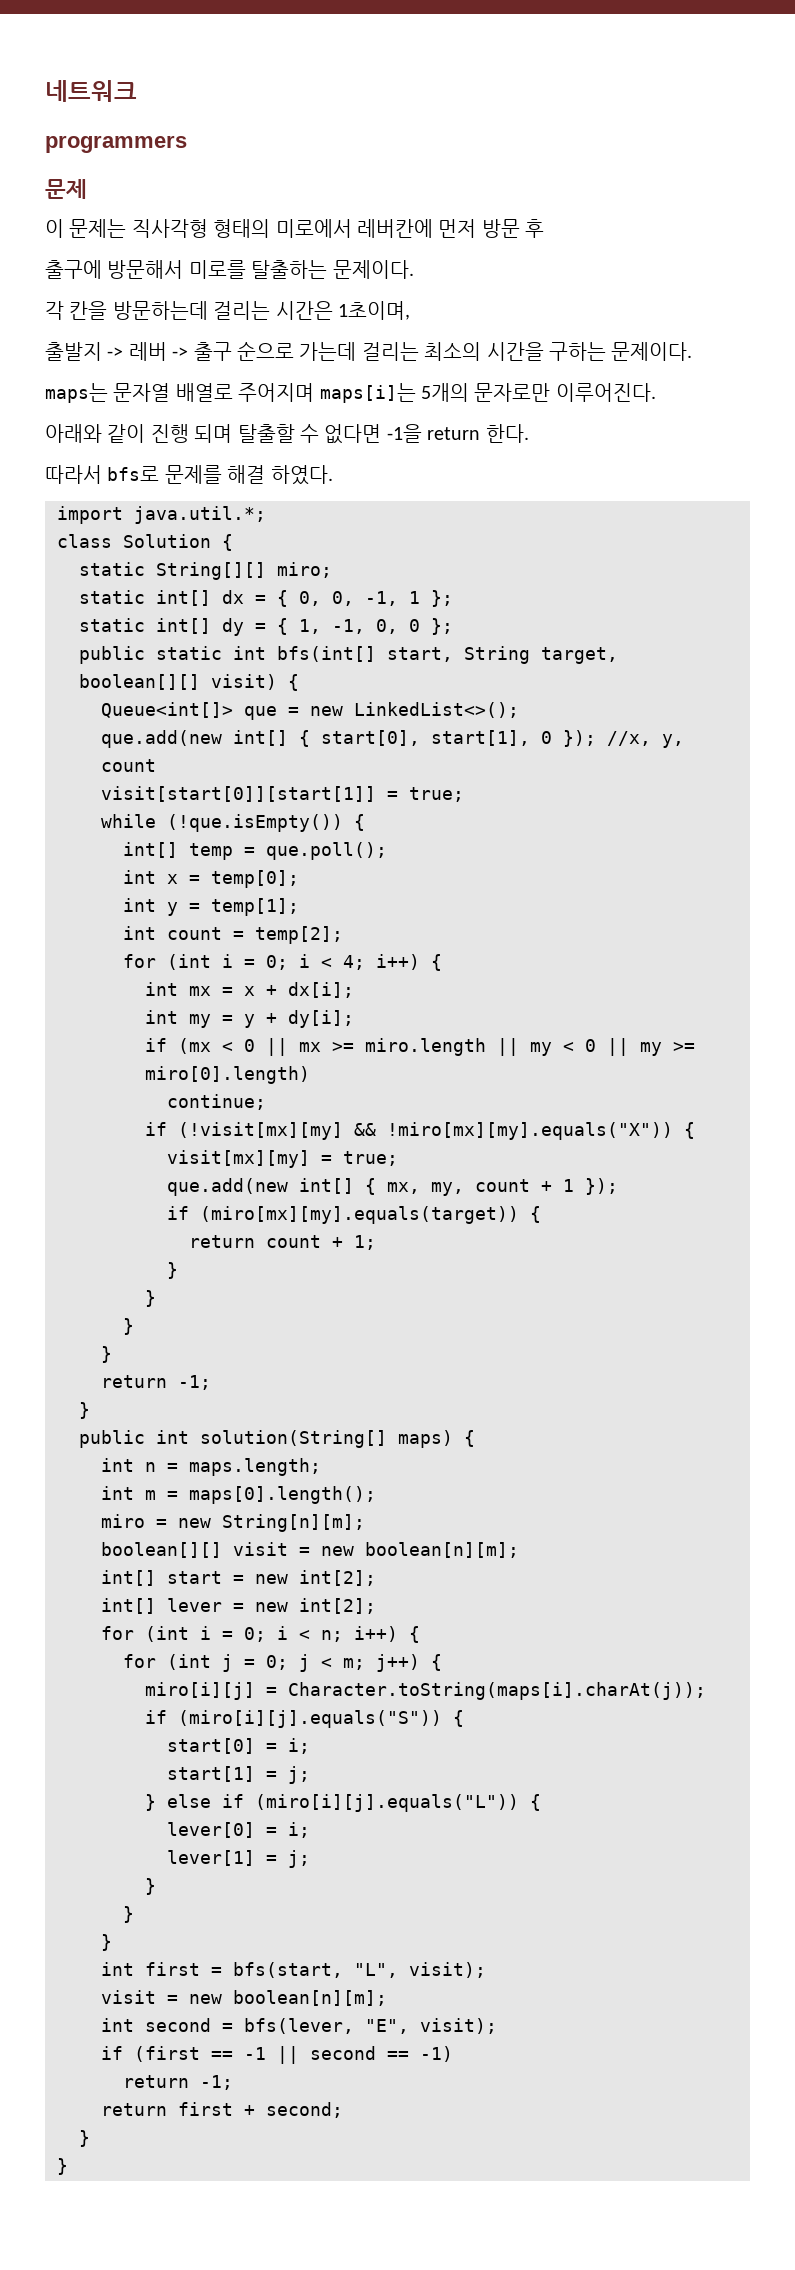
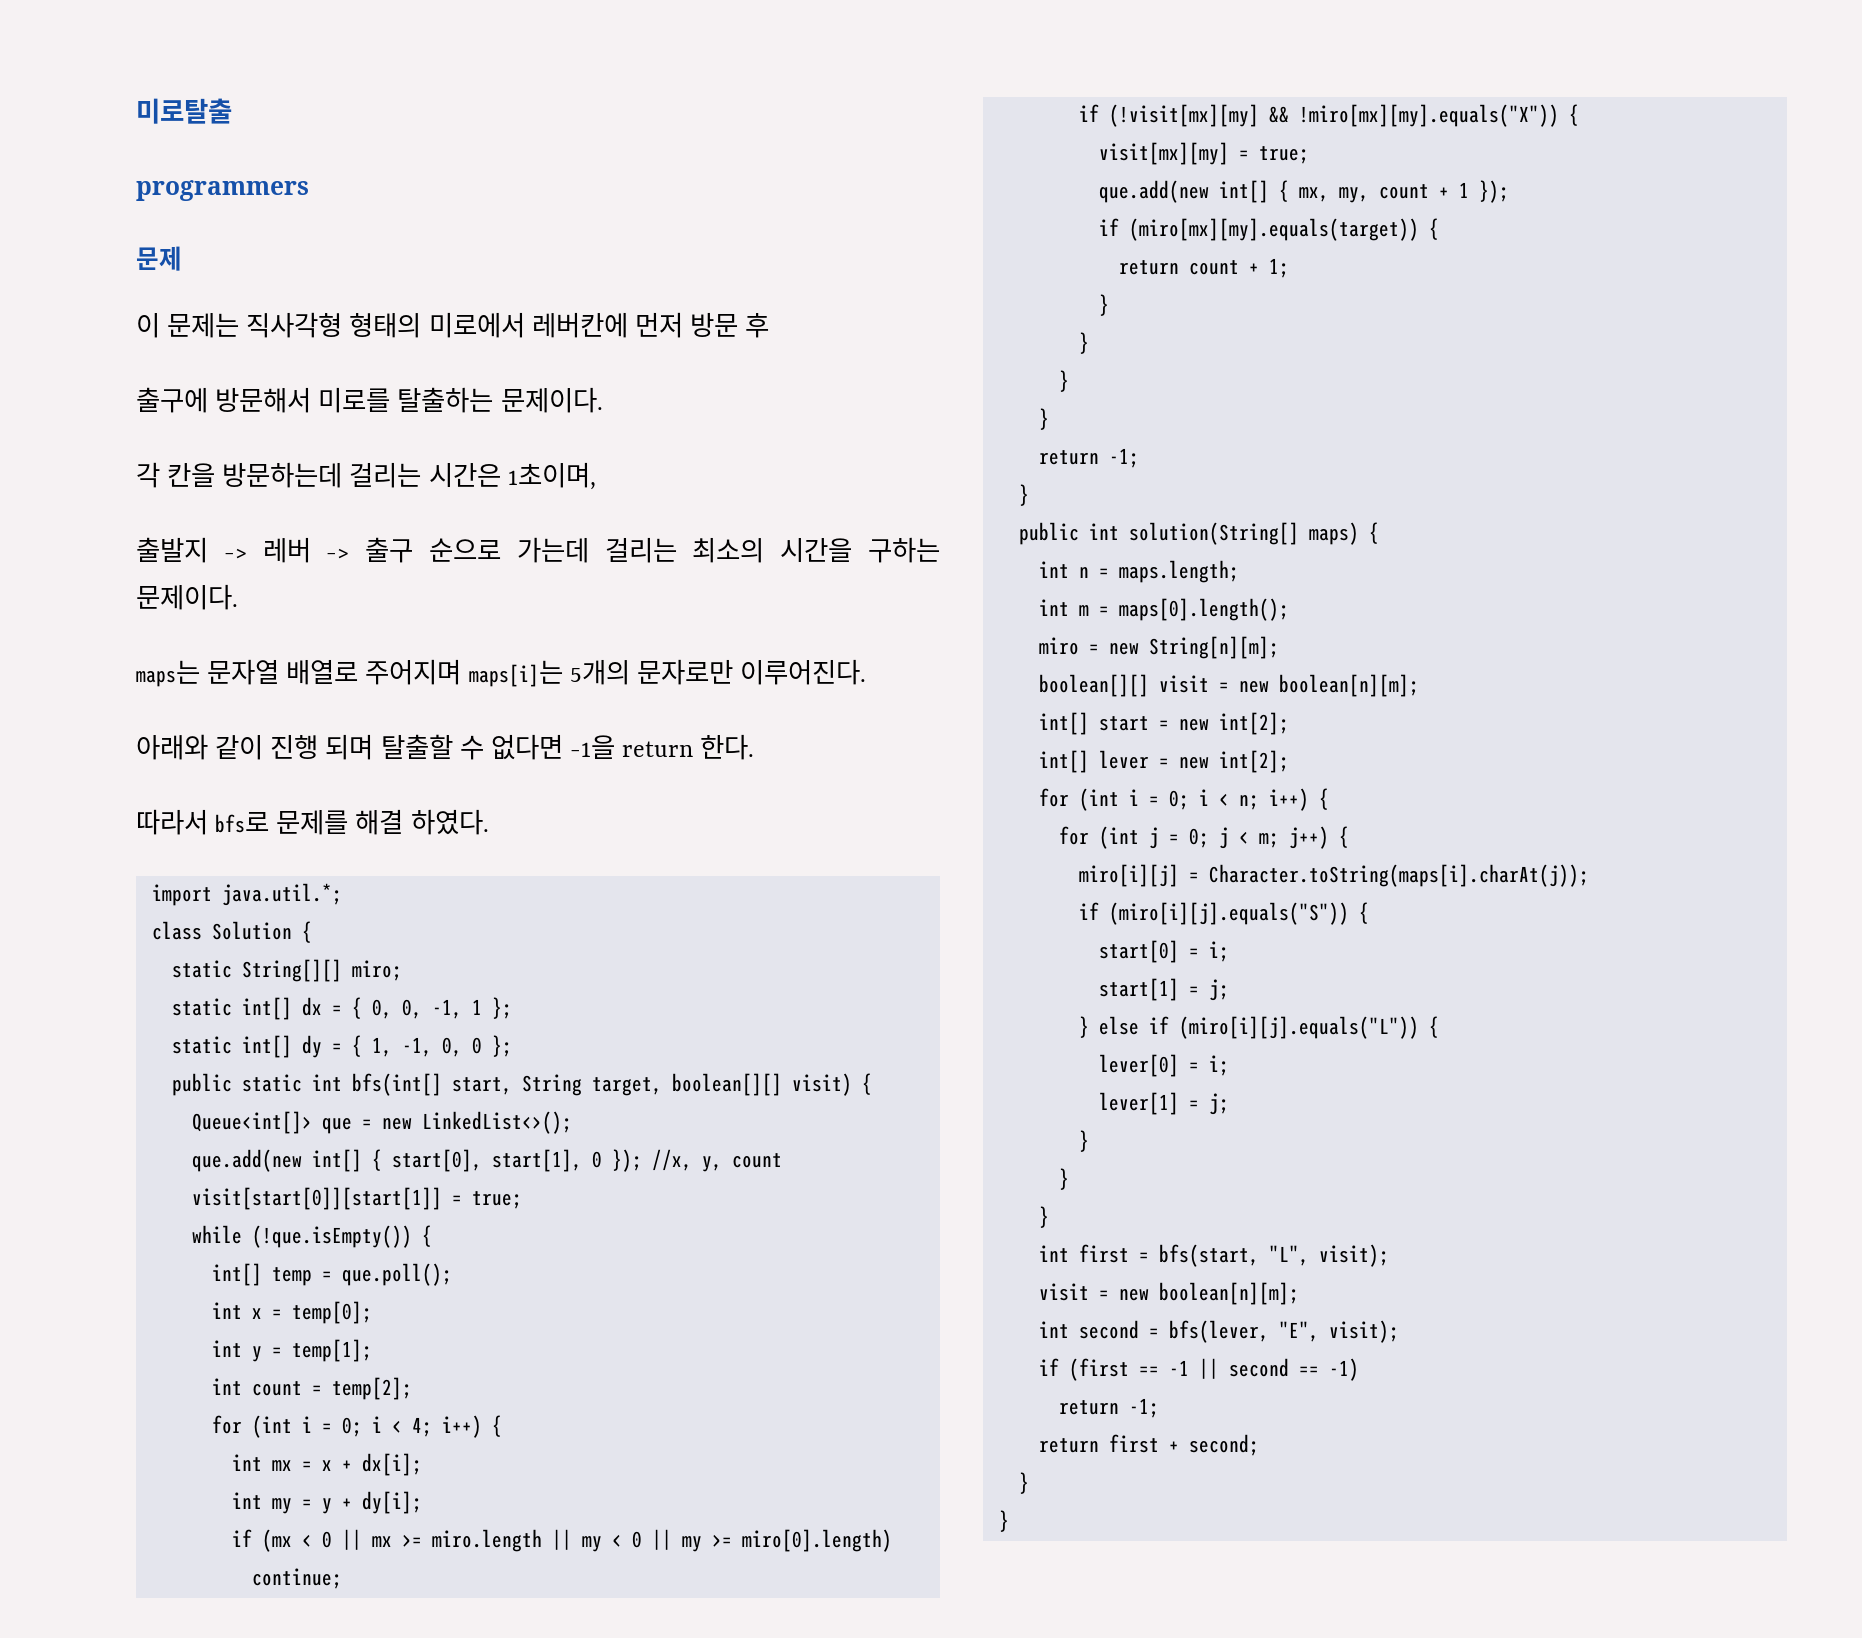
- 네트워크
+ 미로탈출

